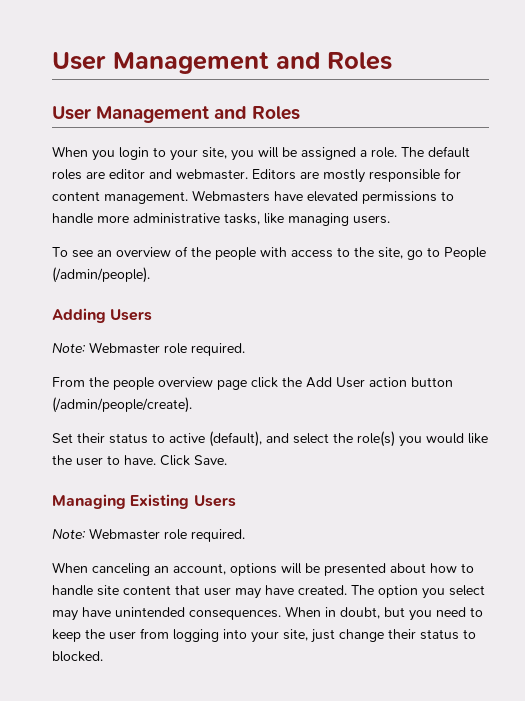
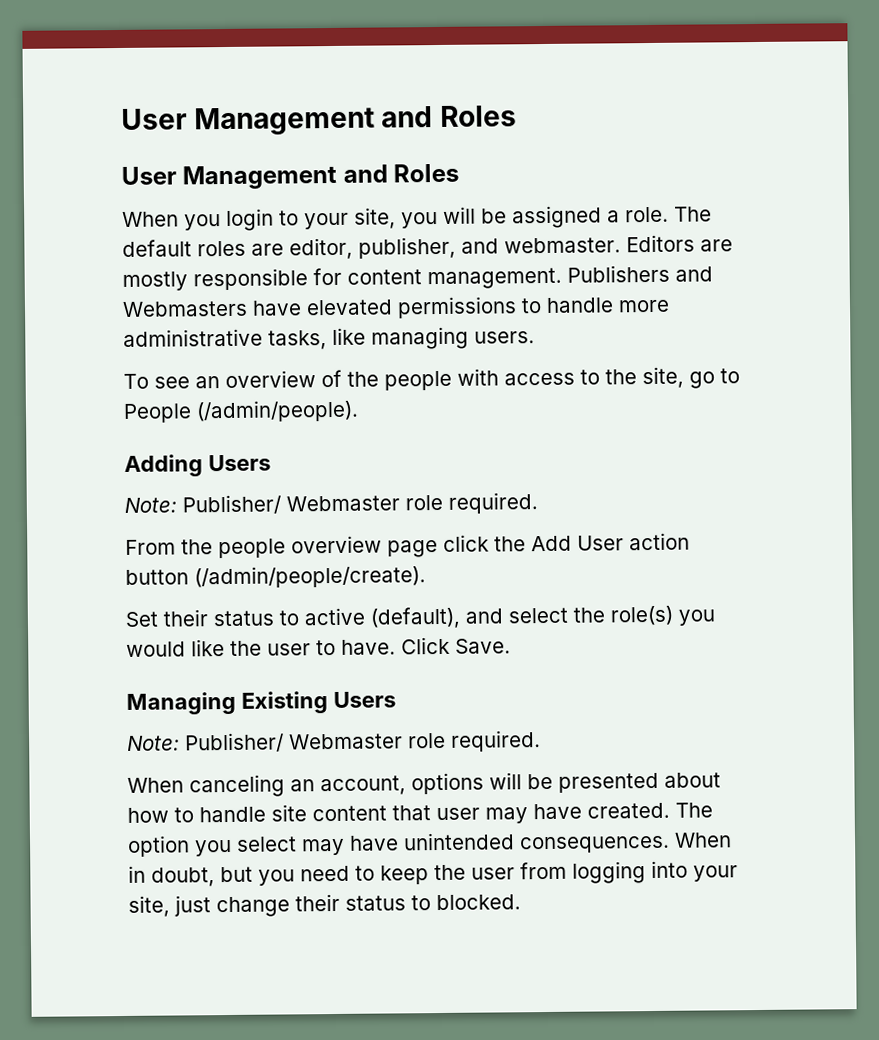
- The default roles are editor and webmaster.
+ The default roles are editor, publisher, and webmaster.
- Webmasters have elevated permissions to handle more administrative tasks, like managing users.
+ Publishers and Webmasters have elevated permissions to handle more administrative tasks, like managing users.
  Adding Users
- Note: Webmaster role required.
+ Note: Publisher/ Webmaster role required.
  Managing Existing Users
- Note: Webmaster role required.
+ Note: Publisher/ Webmaster role required.

